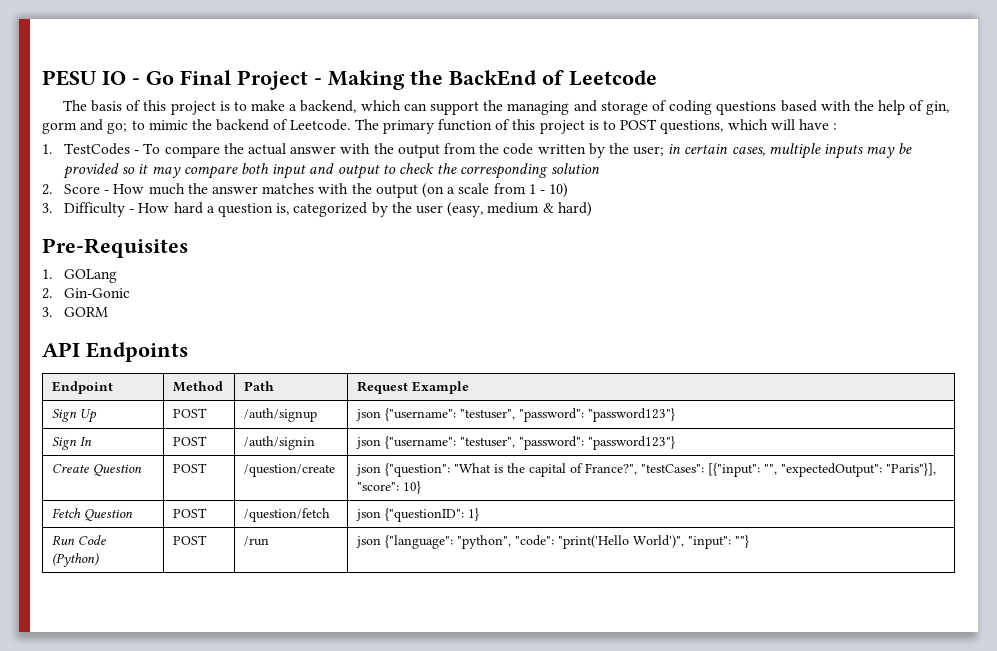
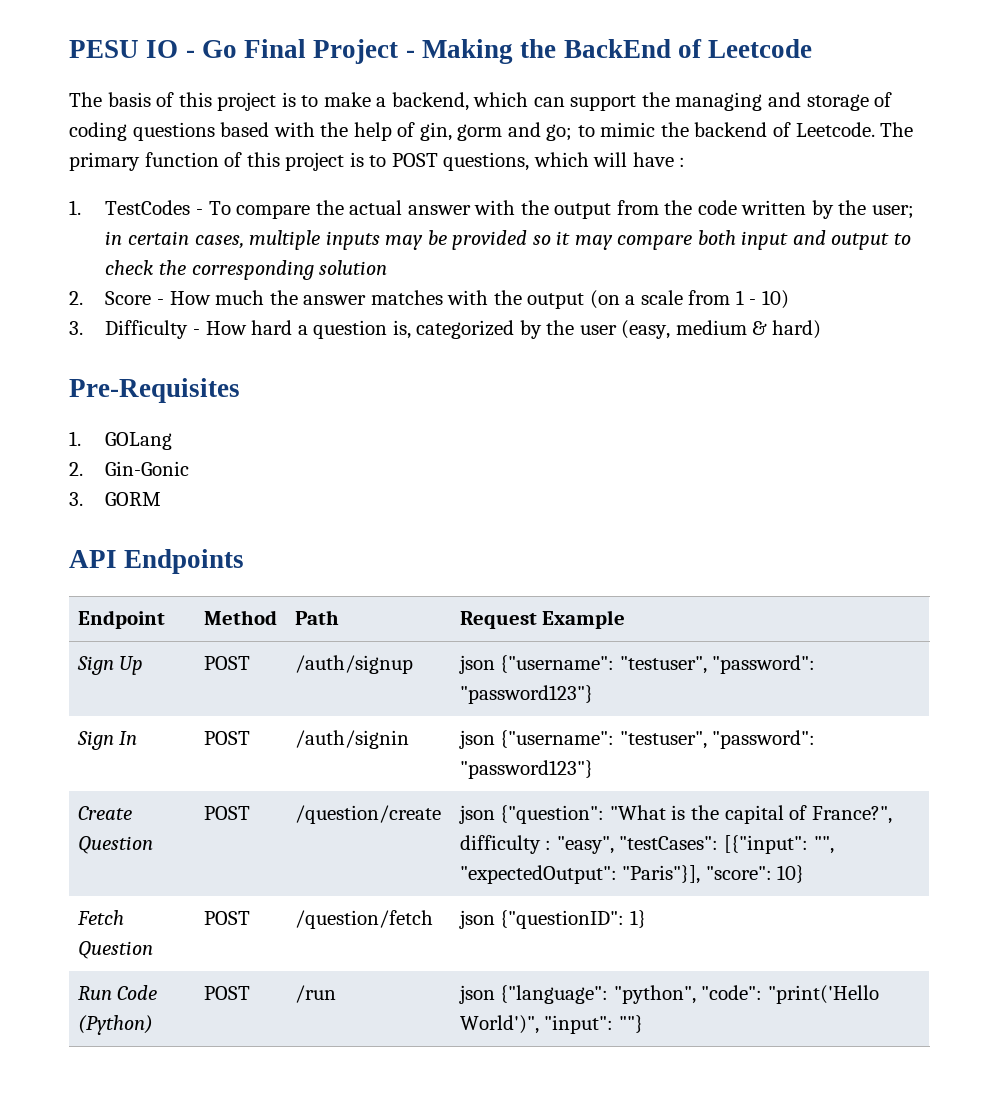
- Create Question | POST | /question/create | json {"question": "What is the capital of France?", "testCases": [{"input": "", "expectedOutput": "Paris"}], "score": 10}
+ Create Question | POST | /question/create | json {"question": "What is the capital of France?", difficulty : "easy", "testCases": [{"input": "", "expectedOutput": "Paris"}], "score": 10}

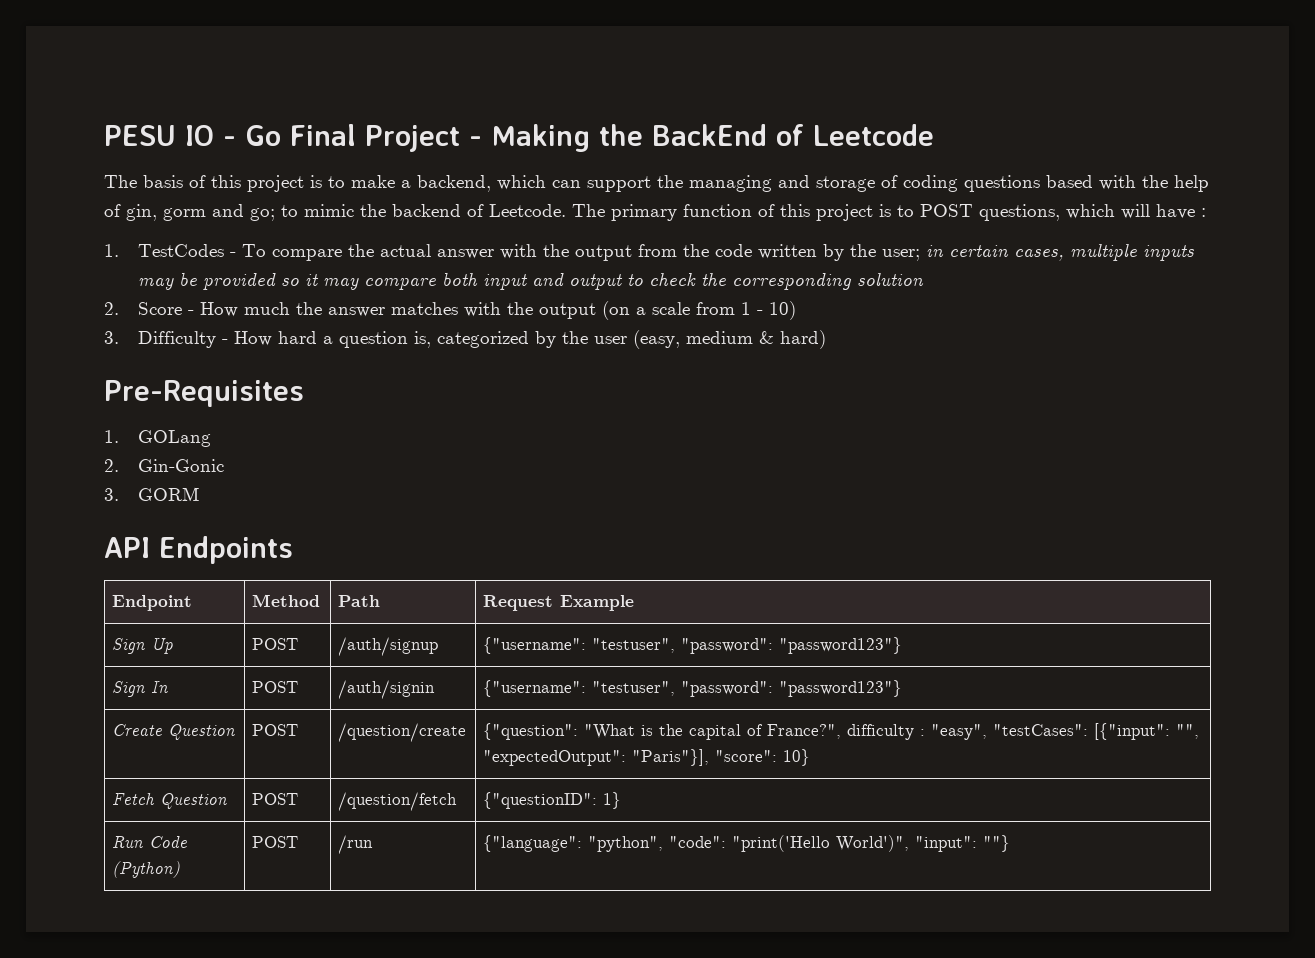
- Sign Up | POST | /auth/signup | json {"username": "testuser", "password": "password123"}
+ Sign Up | POST | /auth/signup | {"username": "testuser", "password": "password123"}
- Sign In | POST | /auth/signin | json {"username": "testuser", "password": "password123"}
+ Sign In | POST | /auth/signin | {"username": "testuser", "password": "password123"}
- Create Question | POST | /question/create | json {"question": "What is the capital of France?", difficulty : "easy", "testCases": [{"input": "", "expectedOutput": "Paris"}], "score": 10}
+ Create Question | POST | /question/create | {"question": "What is the capital of France?", difficulty : "easy", "testCases": [{"input": "", "expectedOutput": "Paris"}], "score": 10}
- Fetch Question | POST | /question/fetch | json {"questionID": 1}
+ Fetch Question | POST | /question/fetch | {"questionID": 1}
- Run Code (Python) | POST | /run | json {"language": "python", "code": "print('Hello World')", "input": ""}
+ Run Code (Python) | POST | /run | {"language": "python", "code": "print('Hello World')", "input": ""}

